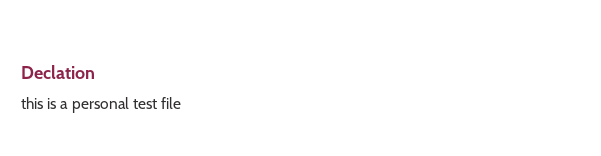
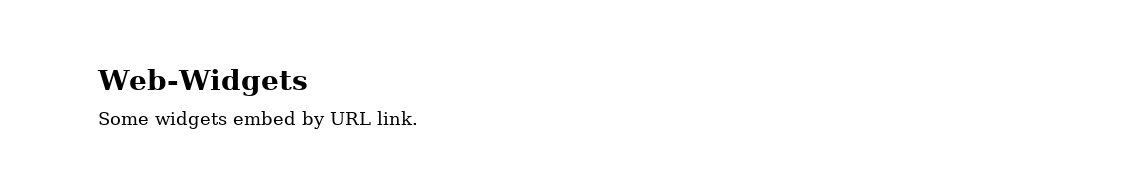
- Declation
- this is a personal test file
+ Web-Widgets
+ Some widgets embed by URL link.

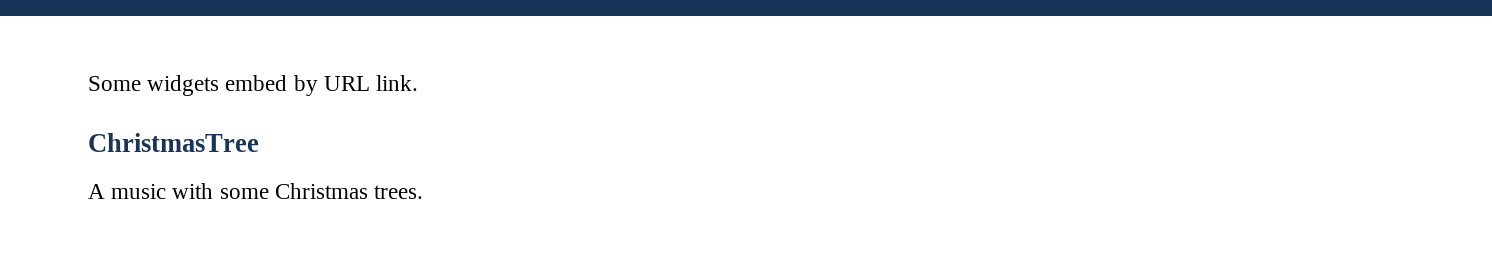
- Web-Widgets
+ ChristmasTree
+ A music with some Christmas trees.

